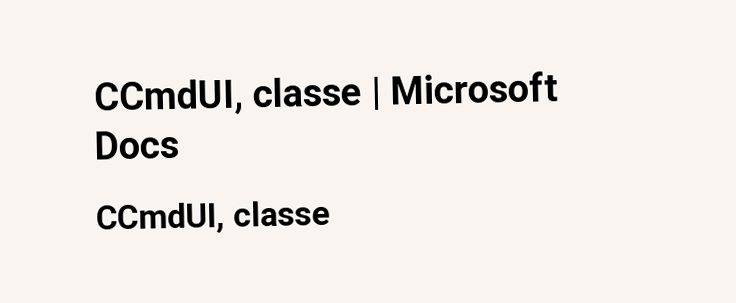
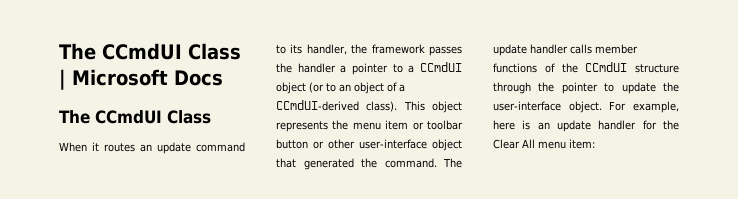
- CCmdUI, classe | Microsoft Docs
- CCmdUI, classe
+ The CCmdUI Class | Microsoft Docs
+ The CCmdUI Class
+ When it routes an update command to its handler, the framework passes the handler a pointer to a CCmdUI object (or to an object of a CCmdUI-derived class). This object represents the menu item or toolbar button or other user-interface object that generated the command. The update handler calls member functions of the CCmdUI structure through the pointer to update the user-interface object. For example, here is an update handler for the Clear All menu item:

